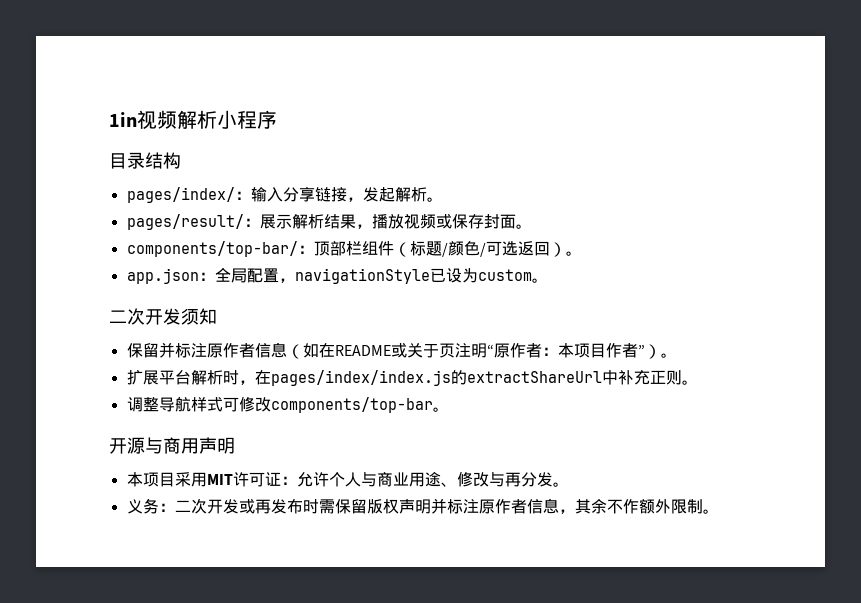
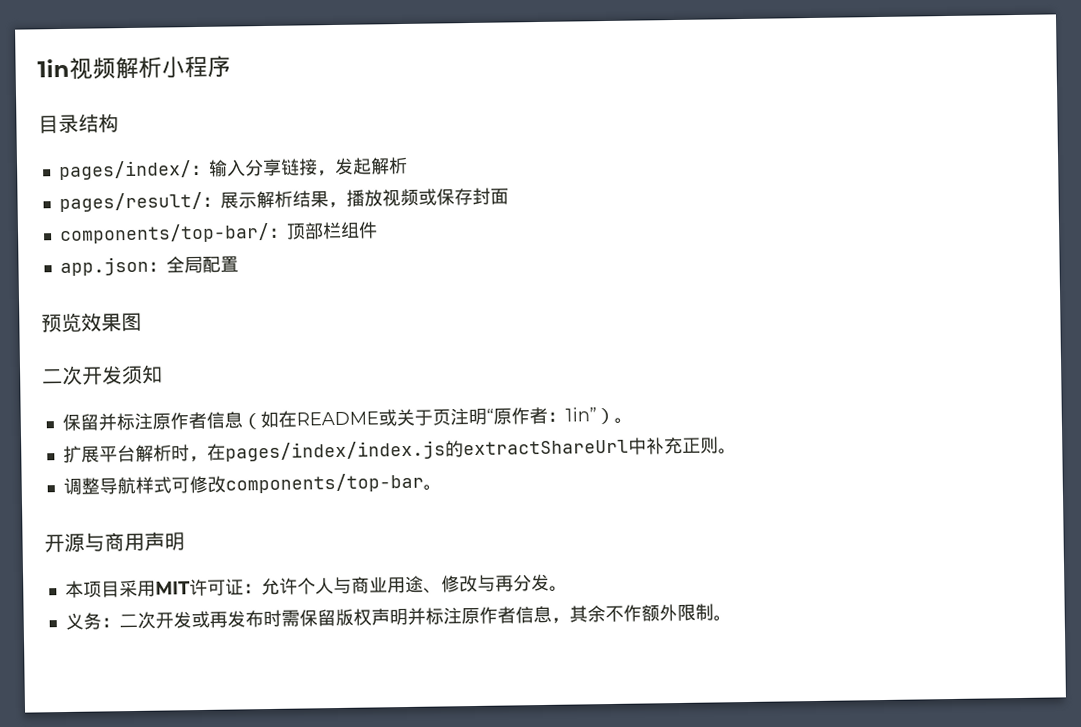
- pages/index/：输入分享链接，发起解析。
+ pages/index/：输入分享链接，发起解析
- pages/result/：展示解析结果，播放视频或保存封面。
+ pages/result/：展示解析结果，播放视频或保存封面
- components/top-bar/：顶部栏组件（标题/颜色/可选返回）。
+ components/top-bar/：顶部栏组件
- app.json：全局配置，navigationStyle已设为custom。
+ app.json：全局配置
+ 预览效果图
- 保留并标注原作者信息（如在README或关于页注明“原作者：本项目作者”）。
+ 保留并标注原作者信息（如在README或关于页注明“原作者：1in”）。

